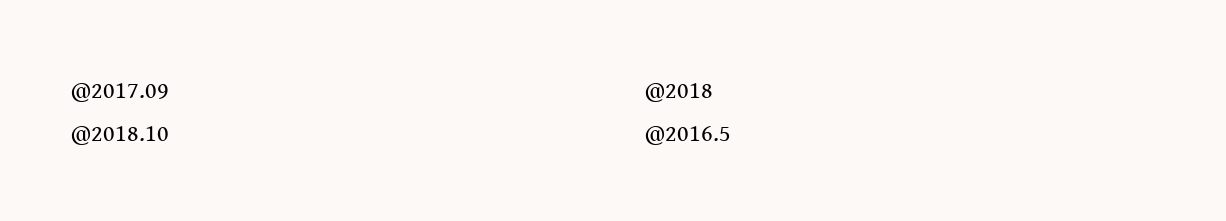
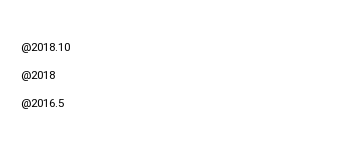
- @2017.09

